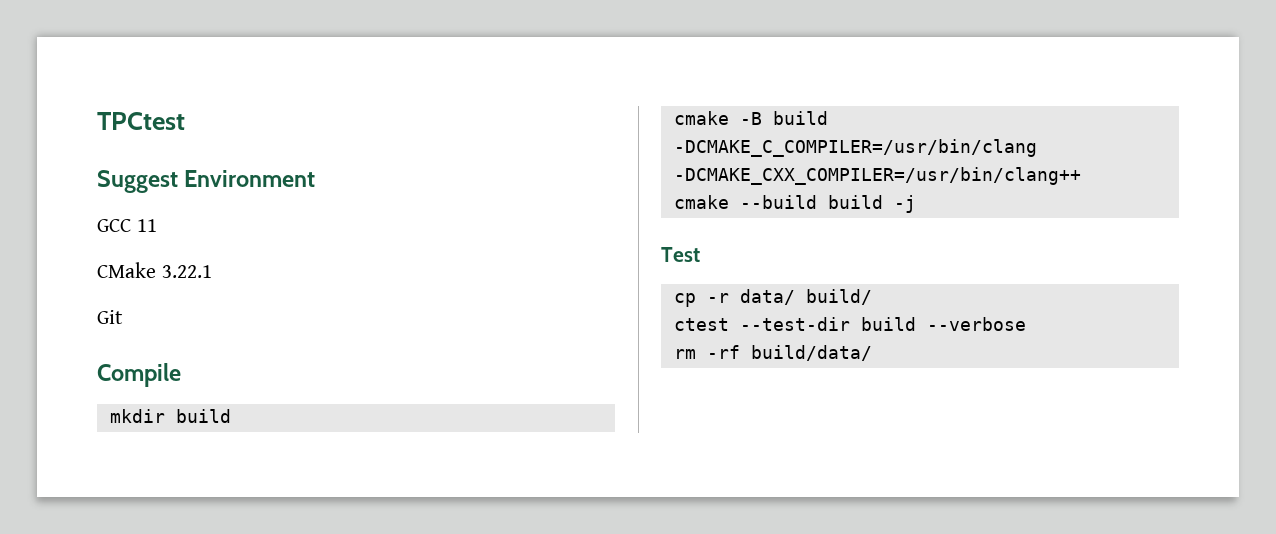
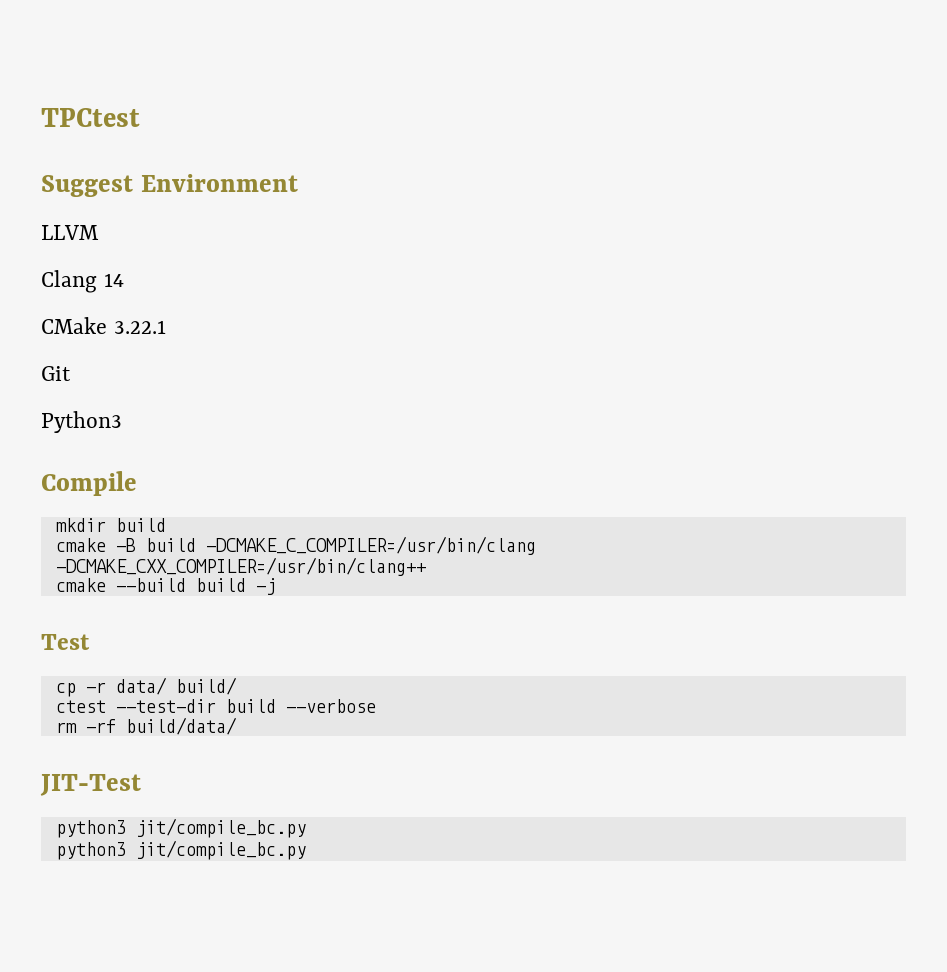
- GCC 11
+ LLVM
+ Clang 14
+ Python3
+ JIT-Test
+ python3 jit/compile_bc.py
+ python3 jit/compile_bc.py

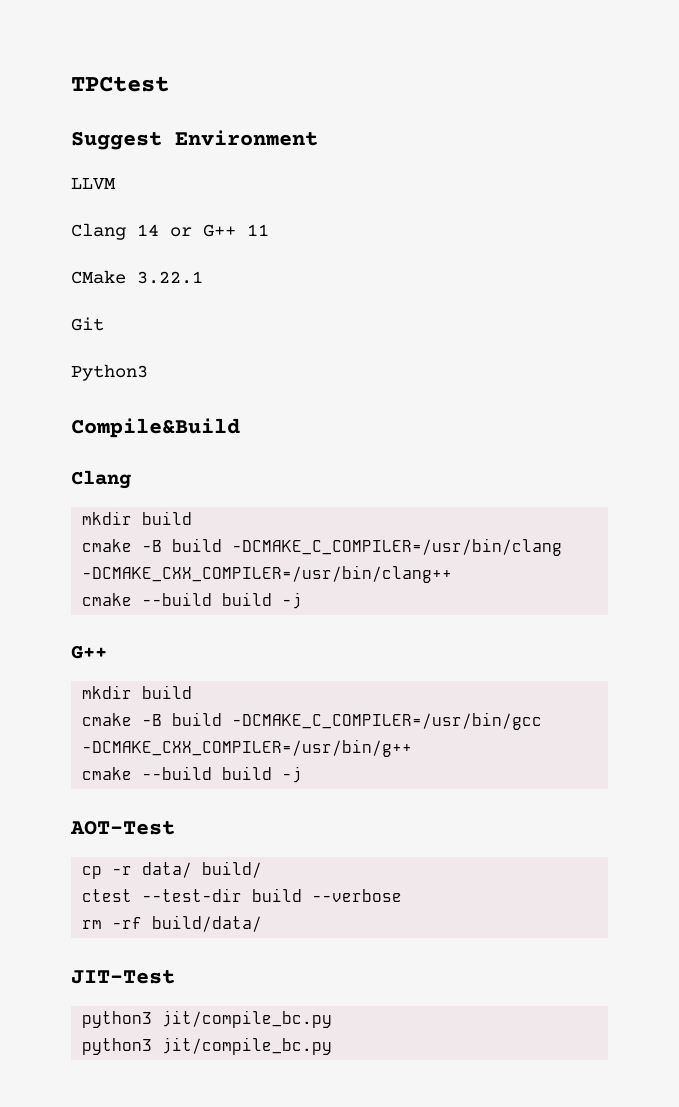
- Clang 14
+ Clang 14 or G++ 11
- Compile
+ Compile&Build
+ Clang
  cmake -B build -DCMAKE_C_COMPILER=/usr/bin/clang -DCMAKE_CXX_COMPILER=/usr/bin/clang++
  cmake --build build -j
- Test
+ G++
+ mkdir build
+ cmake -B build -DCMAKE_C_COMPILER=/usr/bin/gcc -DCMAKE_CXX_COMPILER=/usr/bin/g++
+ cmake --build build -j
+ AOT-Test

